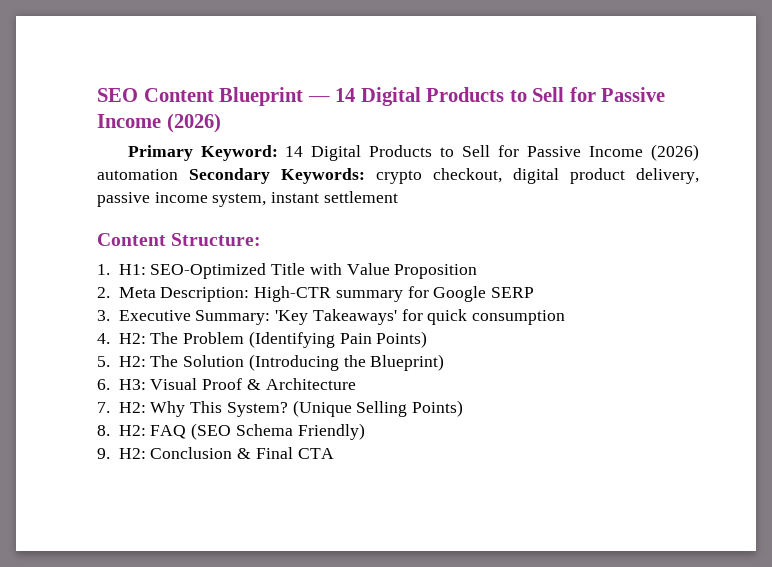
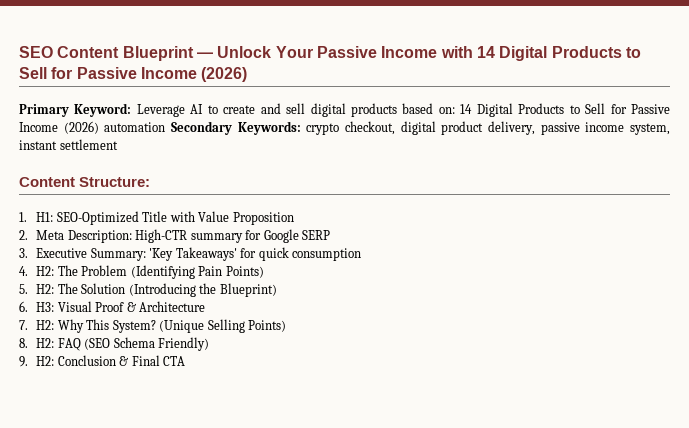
- SEO Content Blueprint — 14 Digital Products to Sell for Passive Income (2026)
+ SEO Content Blueprint — Unlock Your Passive Income with 14 Digital Products to Sell for Passive Income (2026)
- Primary Keyword: 14 Digital Products to Sell for Passive Income (2026) automation Secondary Keywords: crypto checkout, digital product delivery, passive income system, instant settlement
+ Primary Keyword: Leverage AI to create and sell digital products based on: 14 Digital Products to Sell for Passive Income (2026) automation Secondary Keywords: crypto checkout, digital product delivery, passive income system, instant settlement

